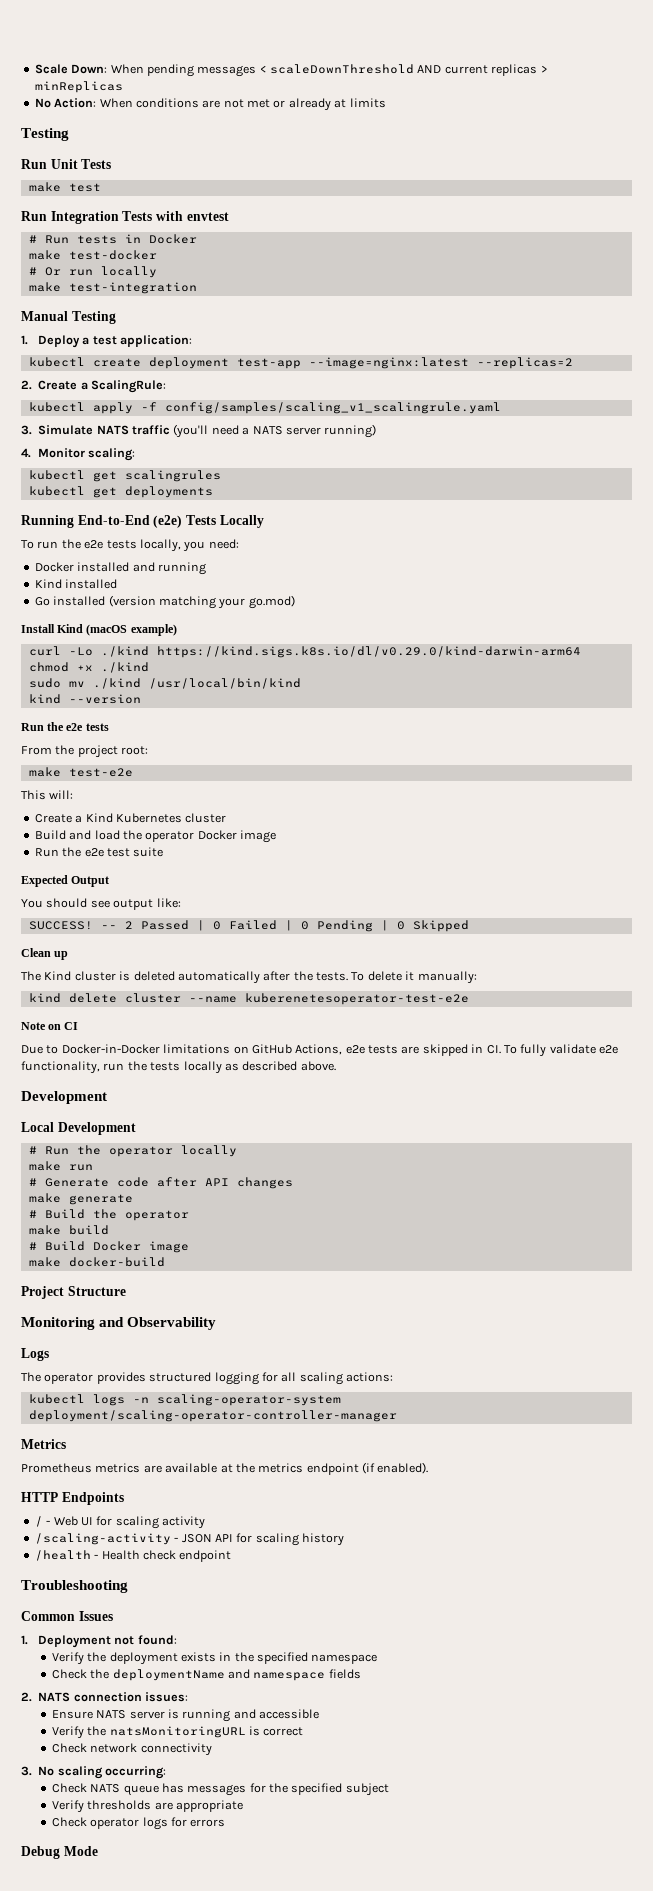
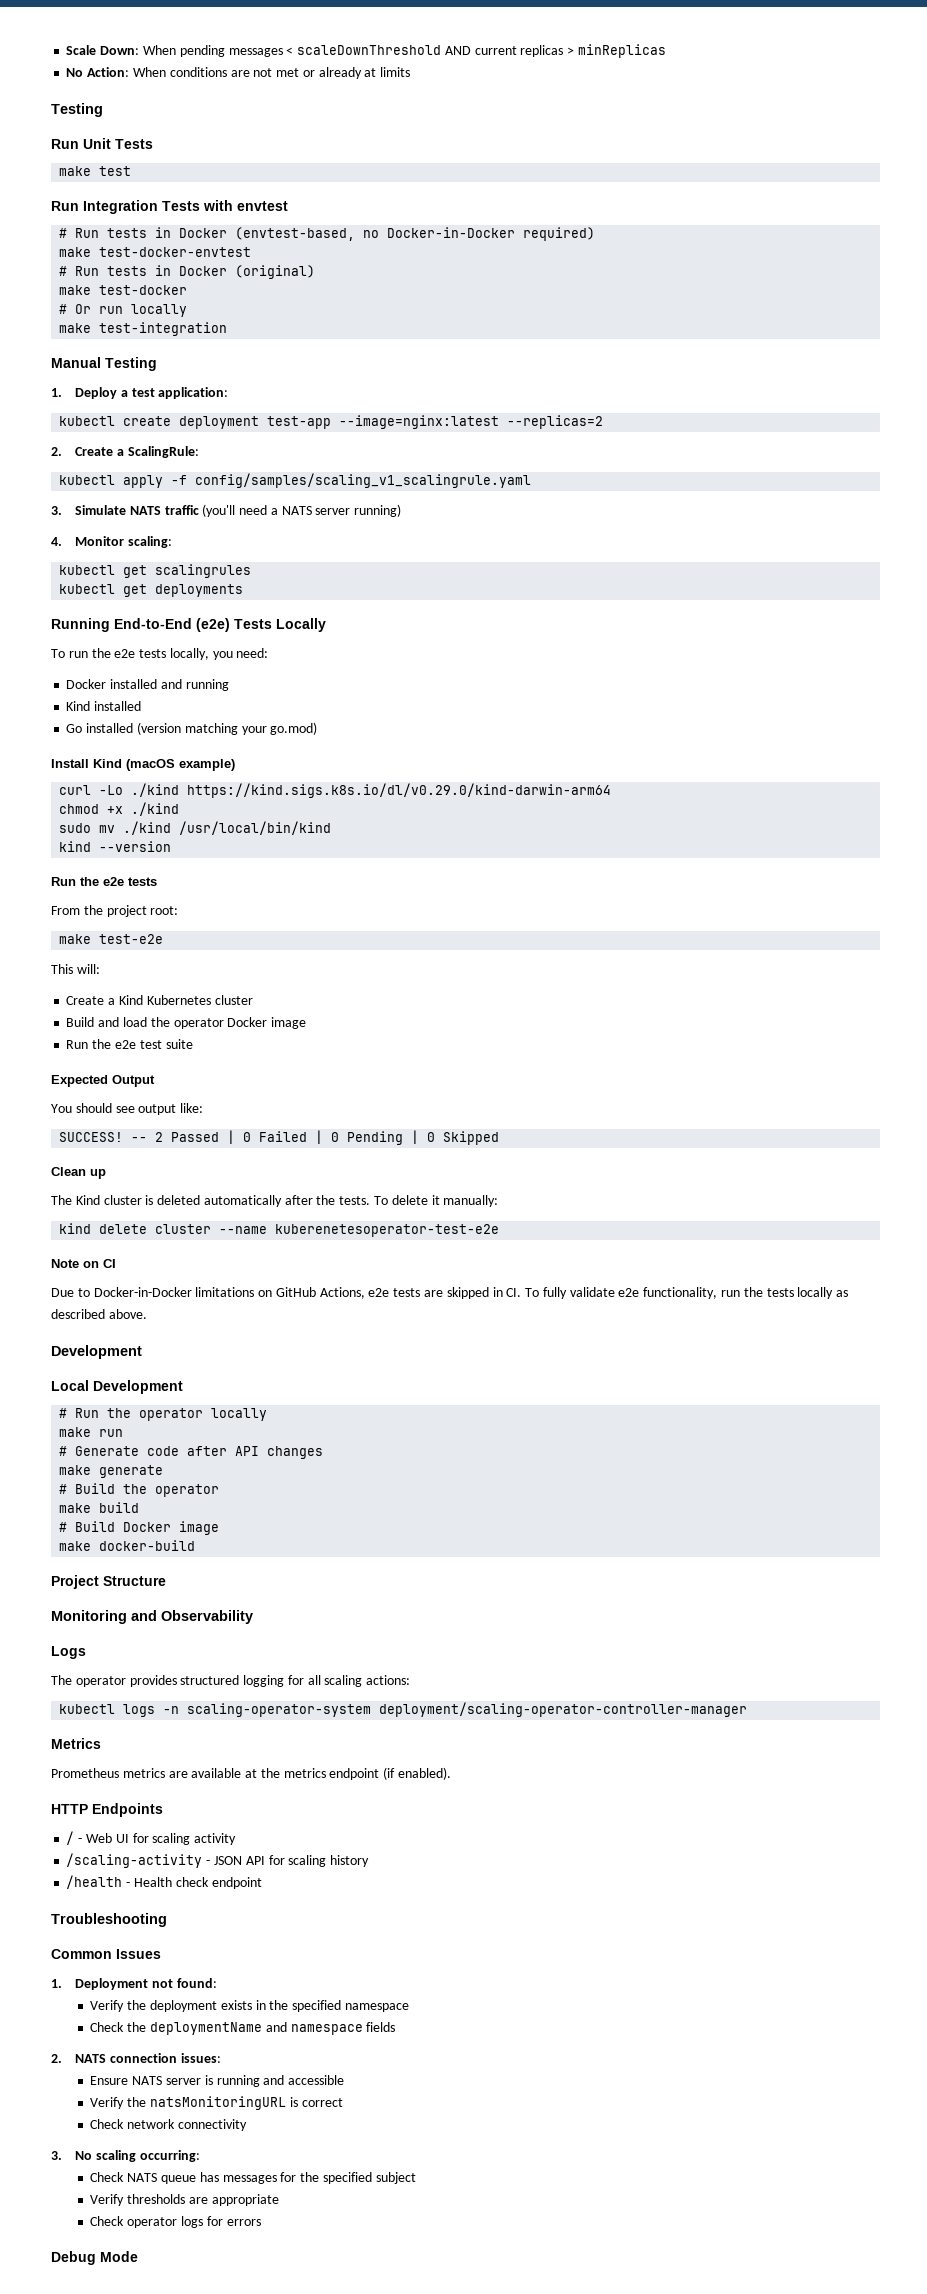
- # Run tests in Docker
+ # Run tests in Docker (envtest-based, no Docker-in-Docker required)
+ make test-docker-envtest
+ # Run tests in Docker (original)

